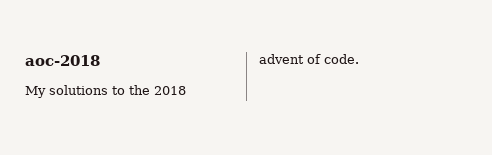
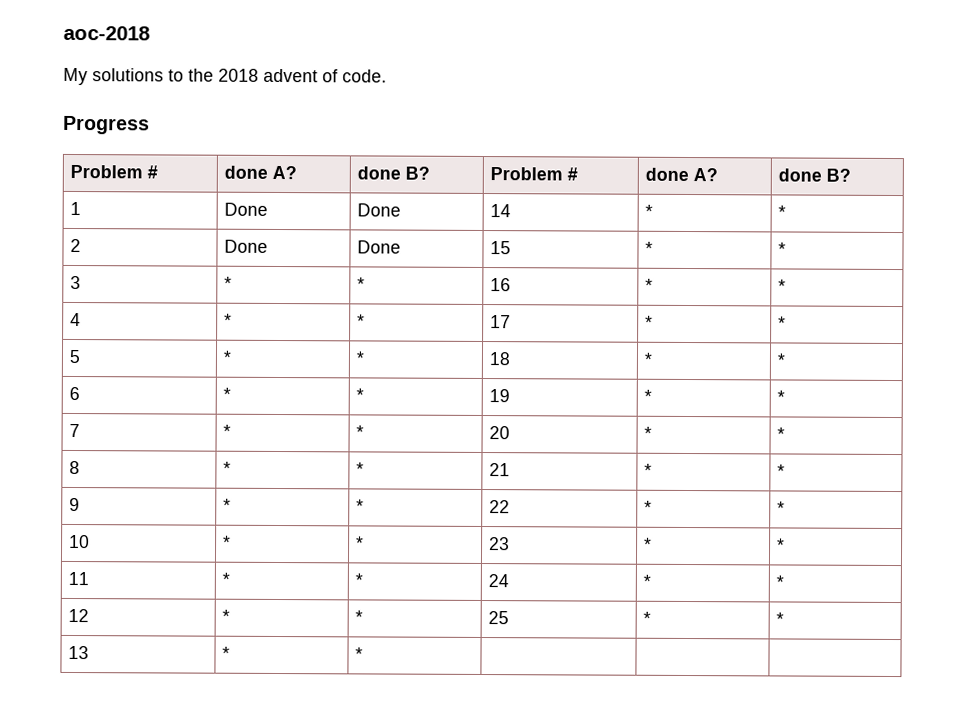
+ Progress
+ Problem # | done A? | done B? | Problem # | done A? | done B?
+ 1 | Done | Done | 14 | * | *
+ 2 | Done | Done | 15 | * | *
+ 3 | * | * | 16 | * | *
+ 4 | * | * | 17 | * | *
+ 5 | * | * | 18 | * | *
+ 6 | * | * | 19 | * | *
+ 7 | * | * | 20 | * | *
+ 8 | * | * | 21 | * | *
+ 9 | * | * | 22 | * | *
+ 10 | * | * | 23 | * | *
+ 11 | * | * | 24 | * | *
+ 12 | * | * | 25 | * | *
+ 13 | * | * | | |

